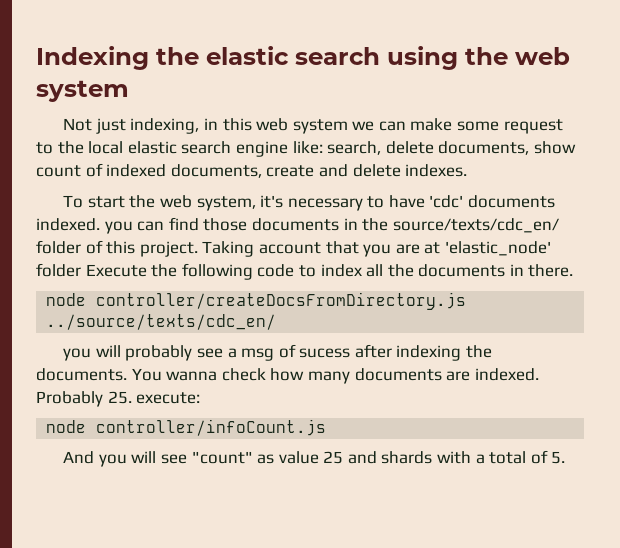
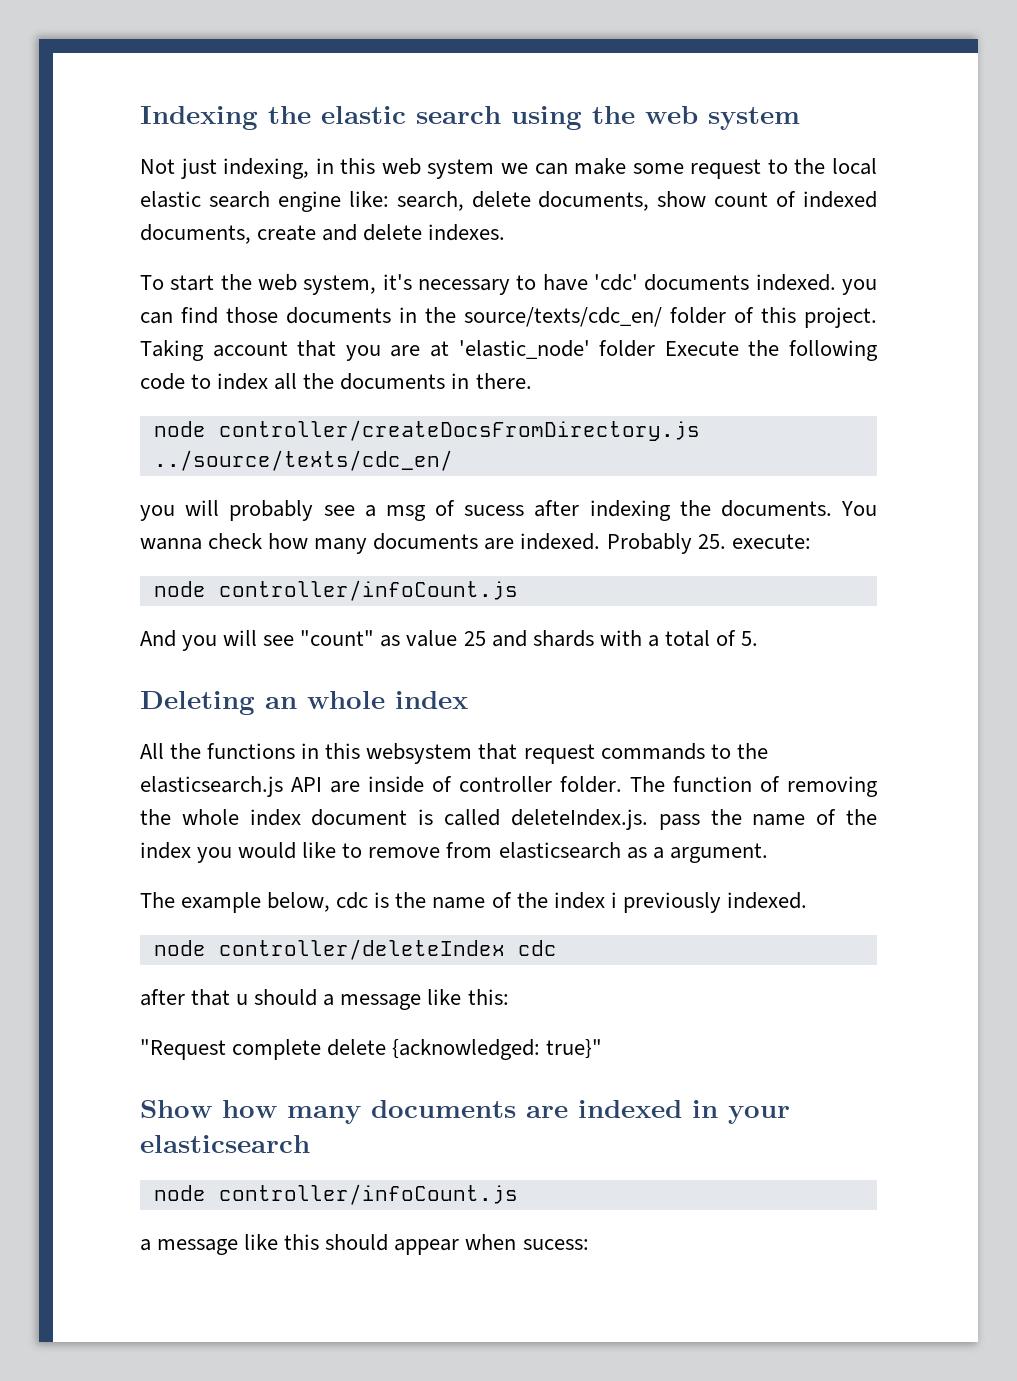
+ Deleting an whole index
+ All the functions in this websystem that request commands to the elasticsearch.js API are inside of controller folder. The function of removing the whole index document is called deleteIndex.js. pass the name of the index you would like to remove from elasticsearch as a argument.
+ The example below, cdc is the name of the index i previously indexed.
+ node controller/deleteIndex cdc
+ after that u should a message like this:
+ "Request complete delete {acknowledged: true}"
+ Show how many documents are indexed in your elasticsearch
+ node controller/infoCount.js
+ a message like this should appear when sucess:

